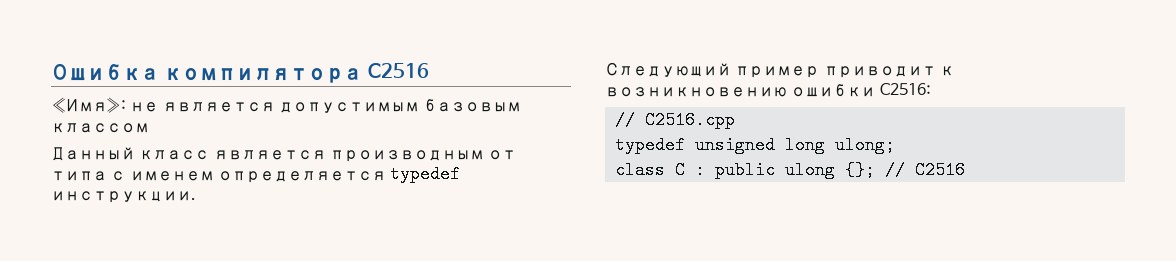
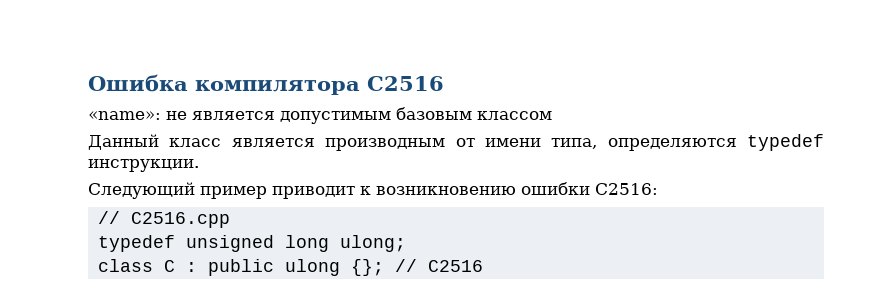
- «Имя»: не является допустимым базовым классом
+ «name»: не является допустимым базовым классом
- Данный класс является производным от типа с именем определяется typedef инструкции.
+ Данный класс является производным от имени типа, определяются typedef инструкции.

